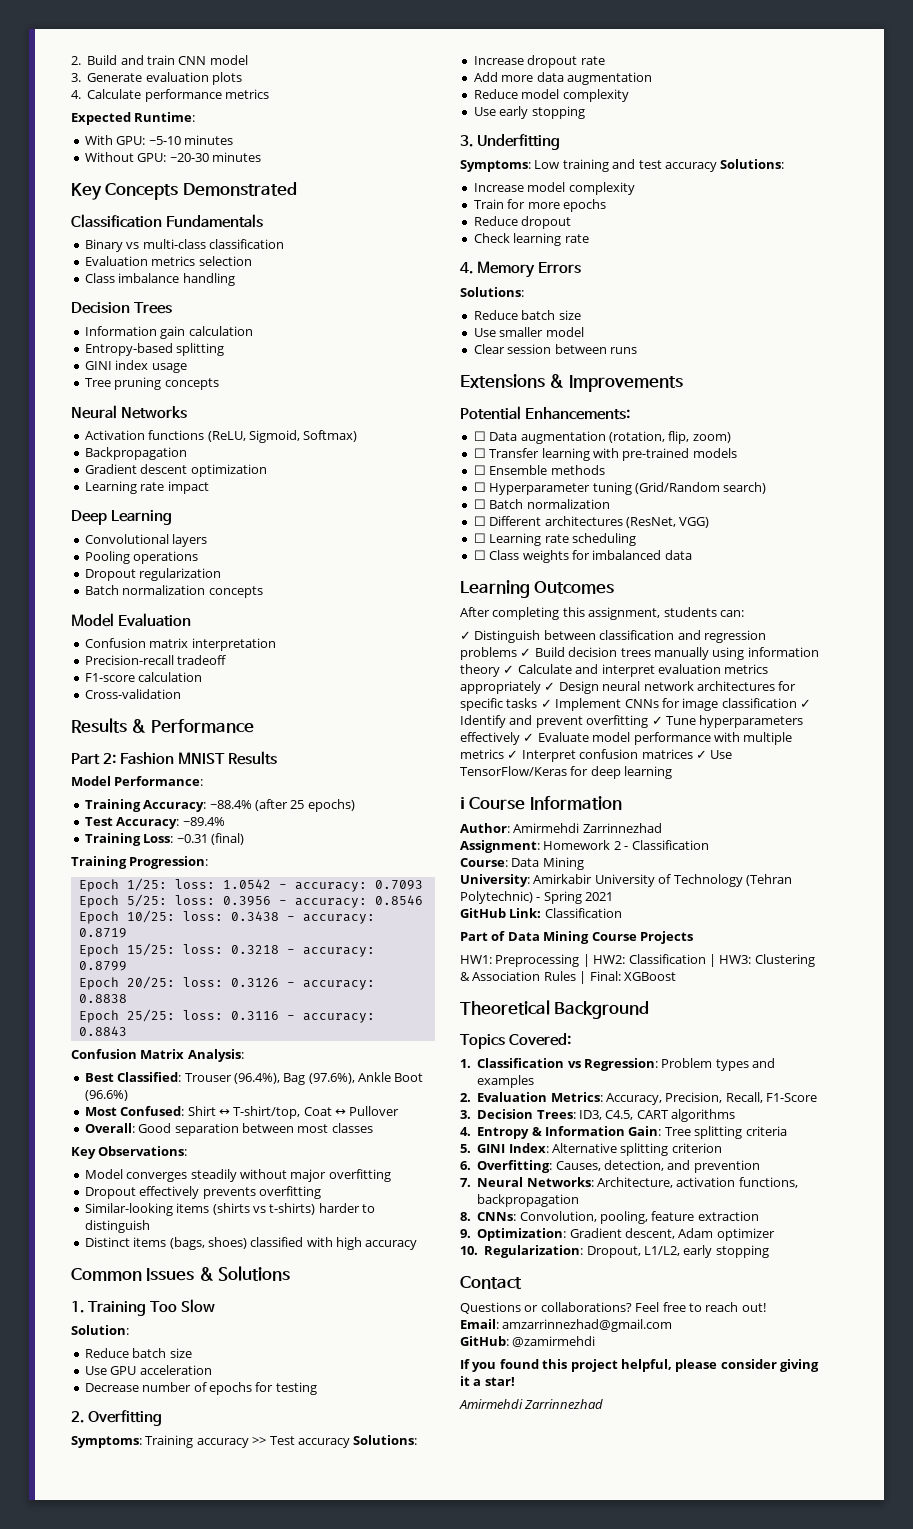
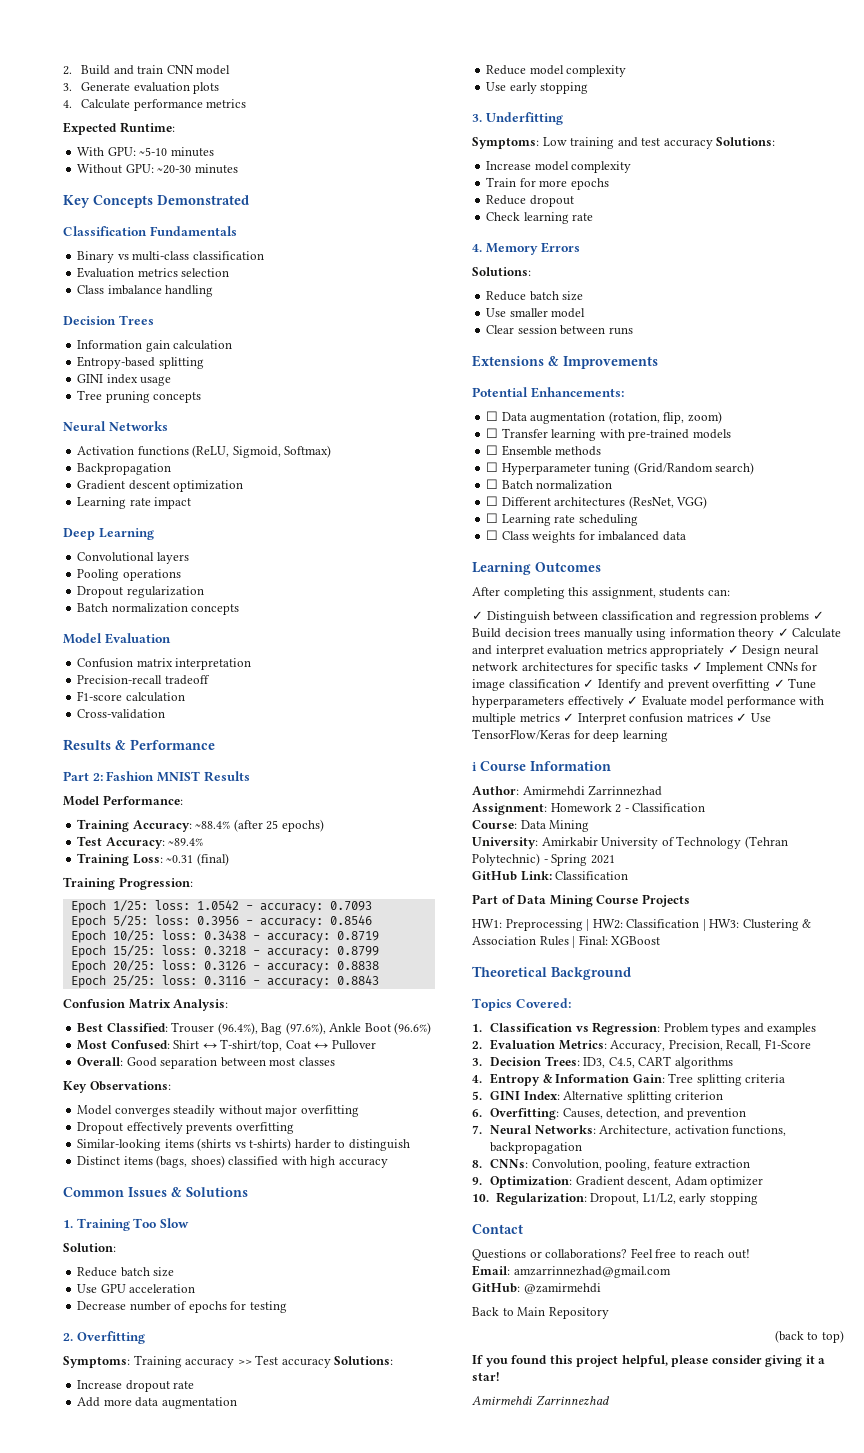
+ Back to Main Repository
+ (back to top)

